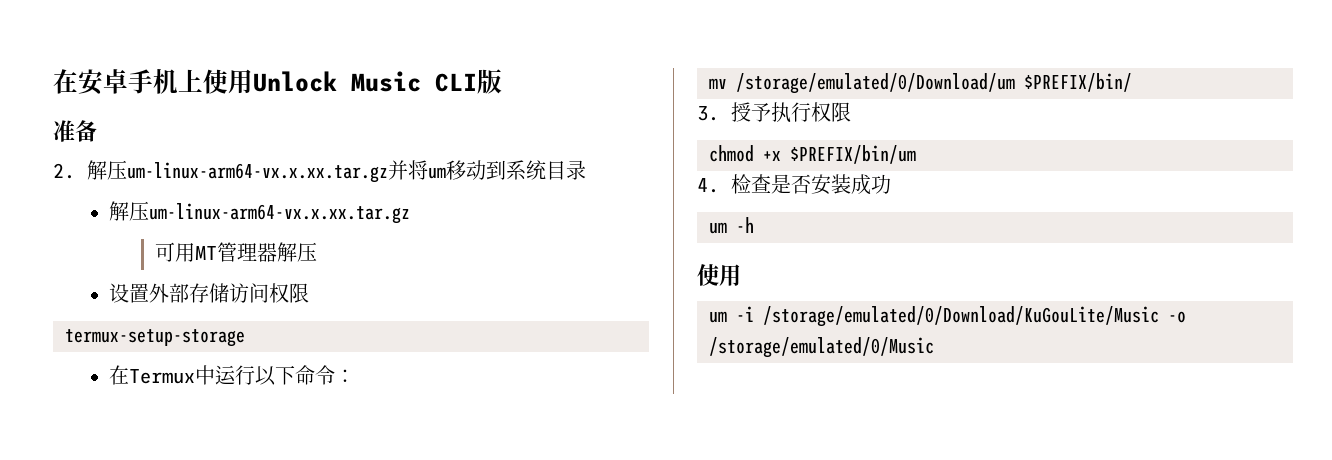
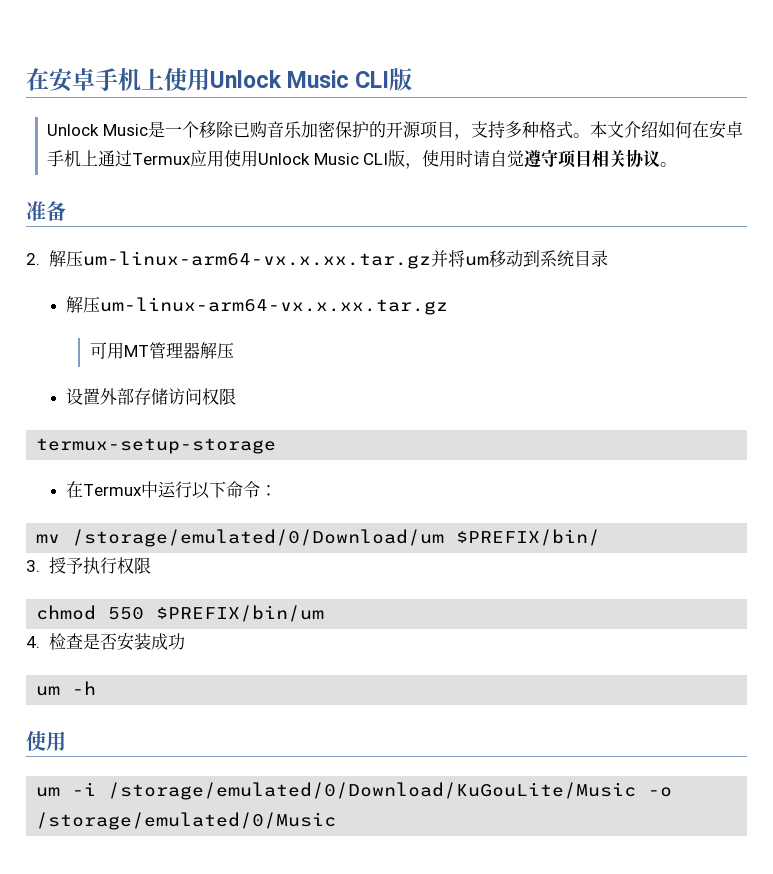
+ Unlock Music是一个移除已购音乐加密保护的开源项目，支持多种格式。本文介绍如何在安卓手机上通过Termux应用使用Unlock Music CLI版，使用时请自觉遵守项目相关协议。
- chmod +x $PREFIX/bin/um
+ chmod 550 $PREFIX/bin/um

